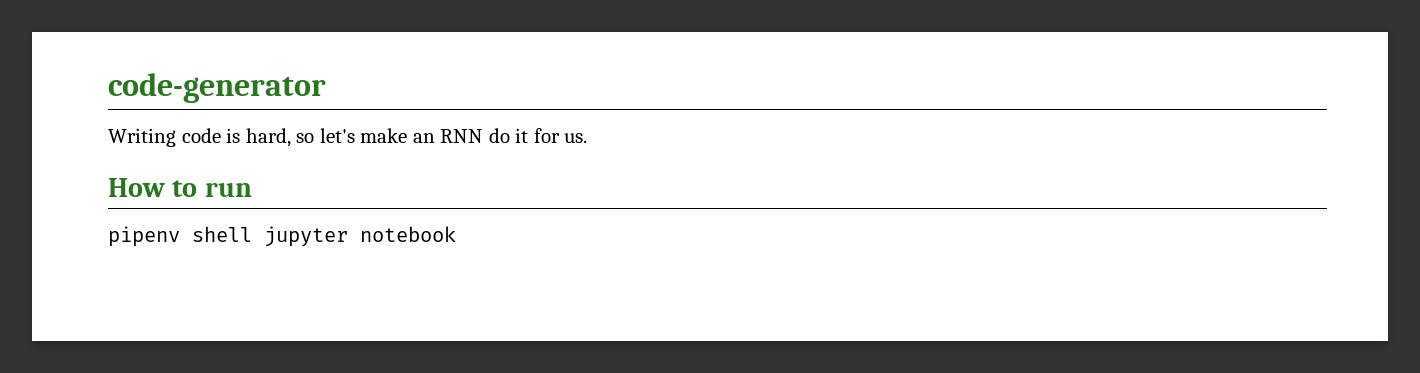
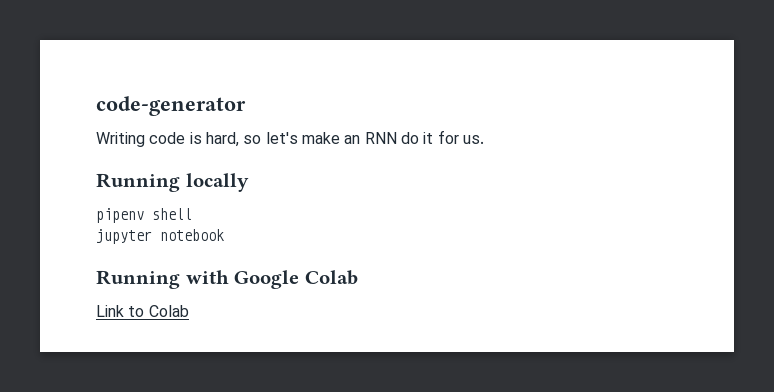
- How to run
+ Running locally
- pipenv shell jupyter notebook
+ pipenv shell
+ jupyter notebook
+ Running with Google Colab
+ Link to Colab

